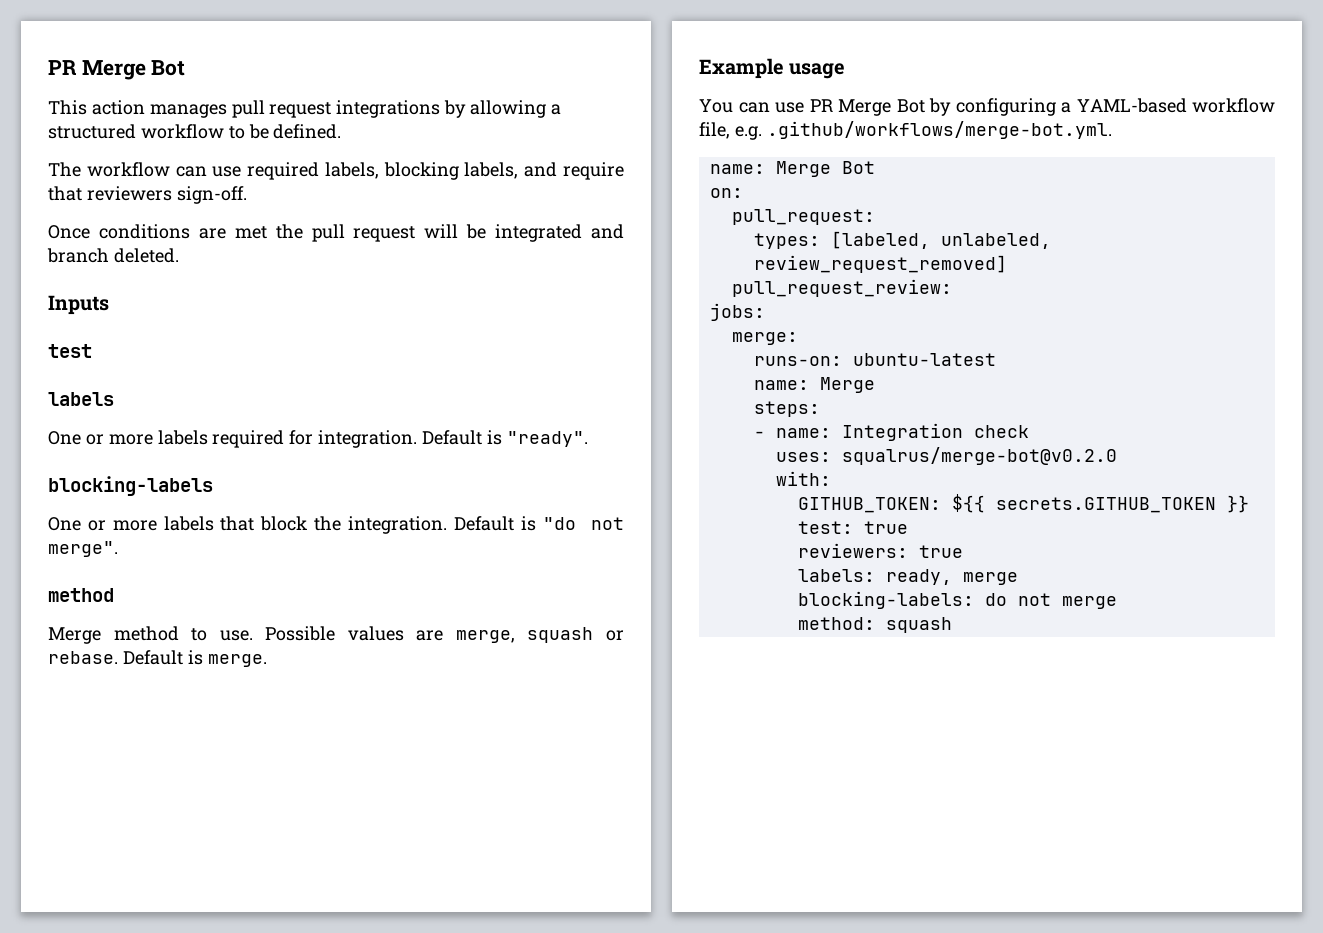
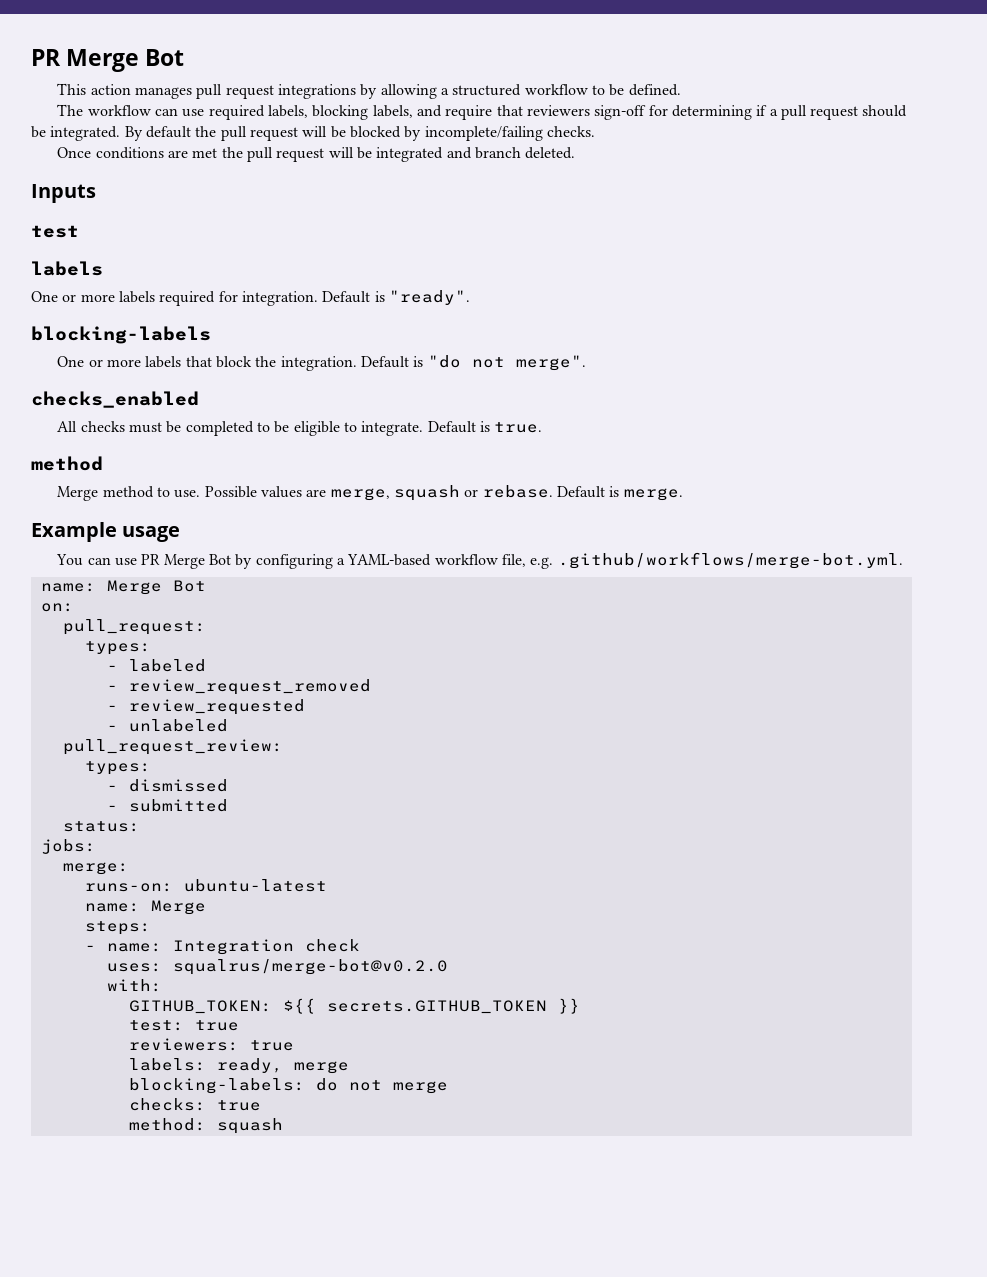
- The workflow can use required labels, blocking labels, and require that reviewers sign-off.
+ The workflow can use required labels, blocking labels, and require that reviewers sign-off for determining if a pull request should be integrated. By default the pull request will be blocked by incomplete/failing checks.
+ checks_enabled
+ All checks must be completed to be eligible to integrate. Default is true.
  pull_request:
- types: [labeled, unlabeled, review_request_removed]
+ types:
+ - labeled
+ - review_request_removed
+ - review_requested
+ - unlabeled
  pull_request_review:
+ types:
+ - dismissed
+ - submitted
+ status:
+ checks: true

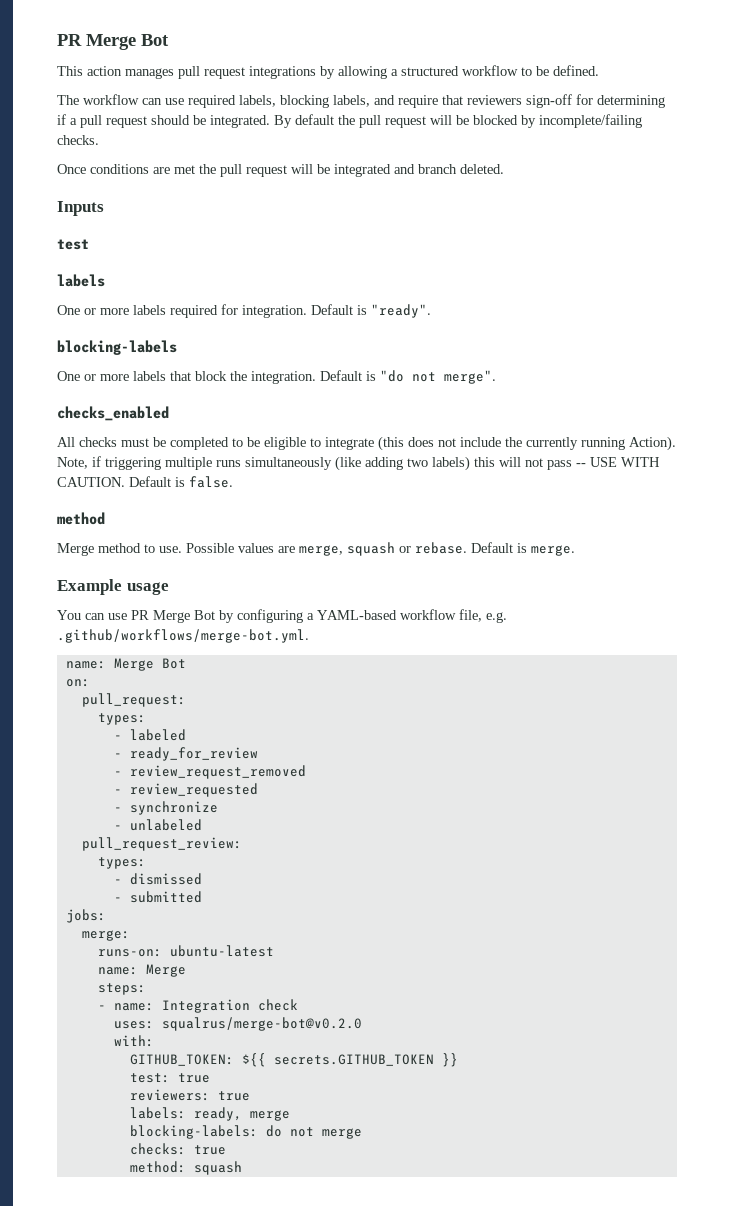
- All checks must be completed to be eligible to integrate. Default is true.
+ All checks must be completed to be eligible to integrate (this does not include the currently running Action). Note, if triggering multiple runs simultaneously (like adding two labels) this will not pass -- USE WITH CAUTION. Default is false.
+ - ready_for_review
+ - synchronize
- status:

